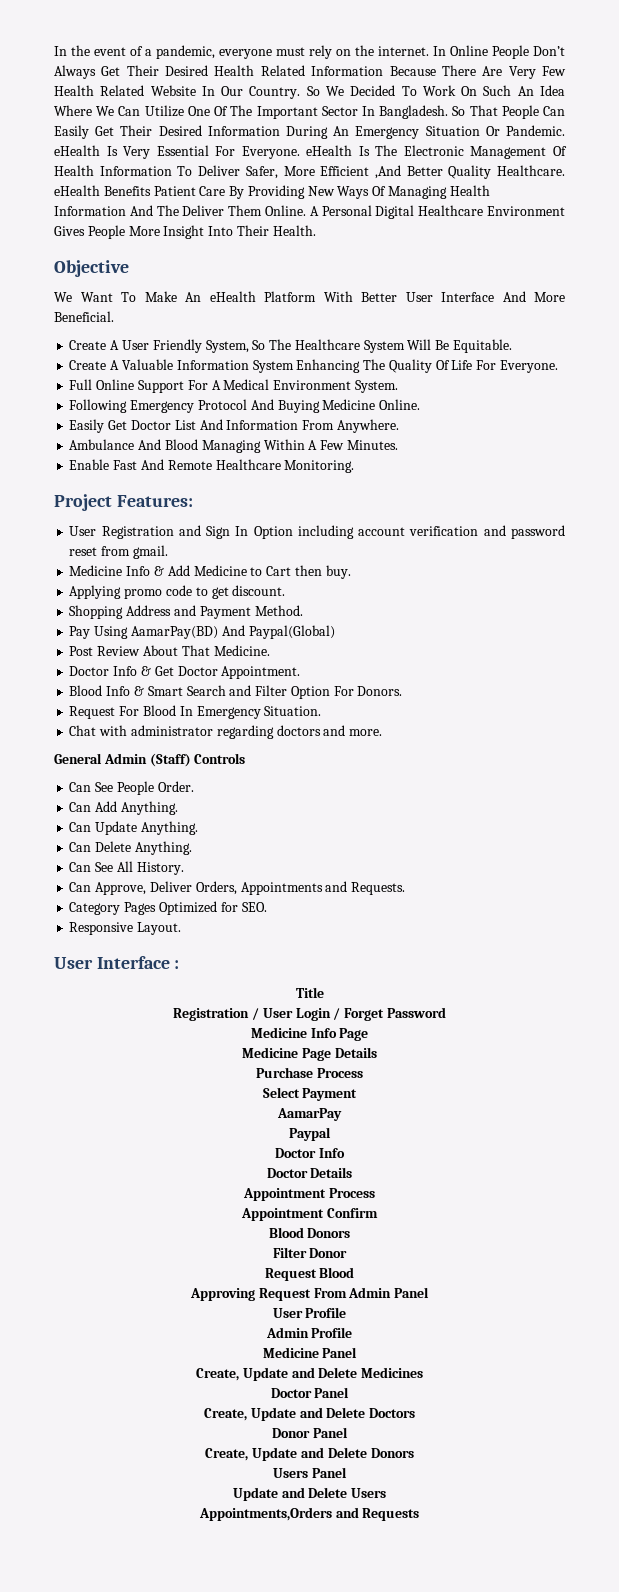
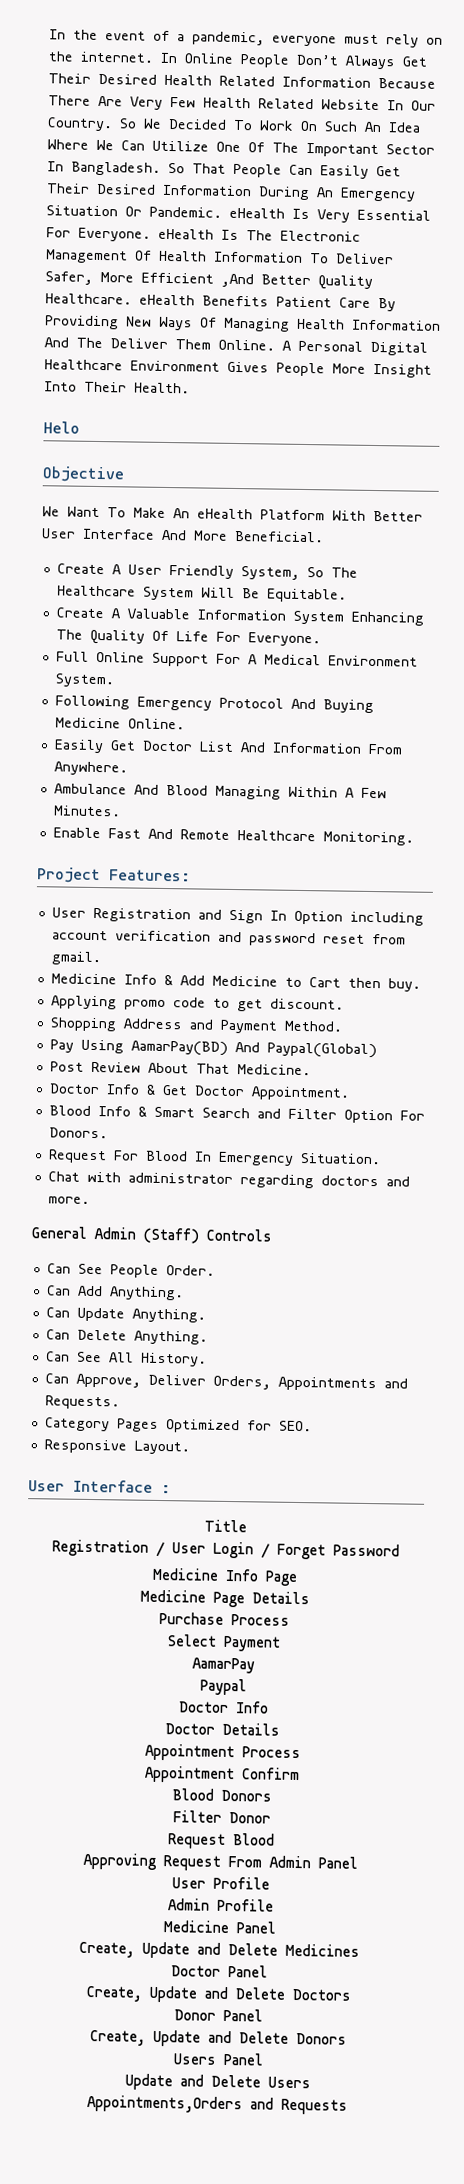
+ Helo

